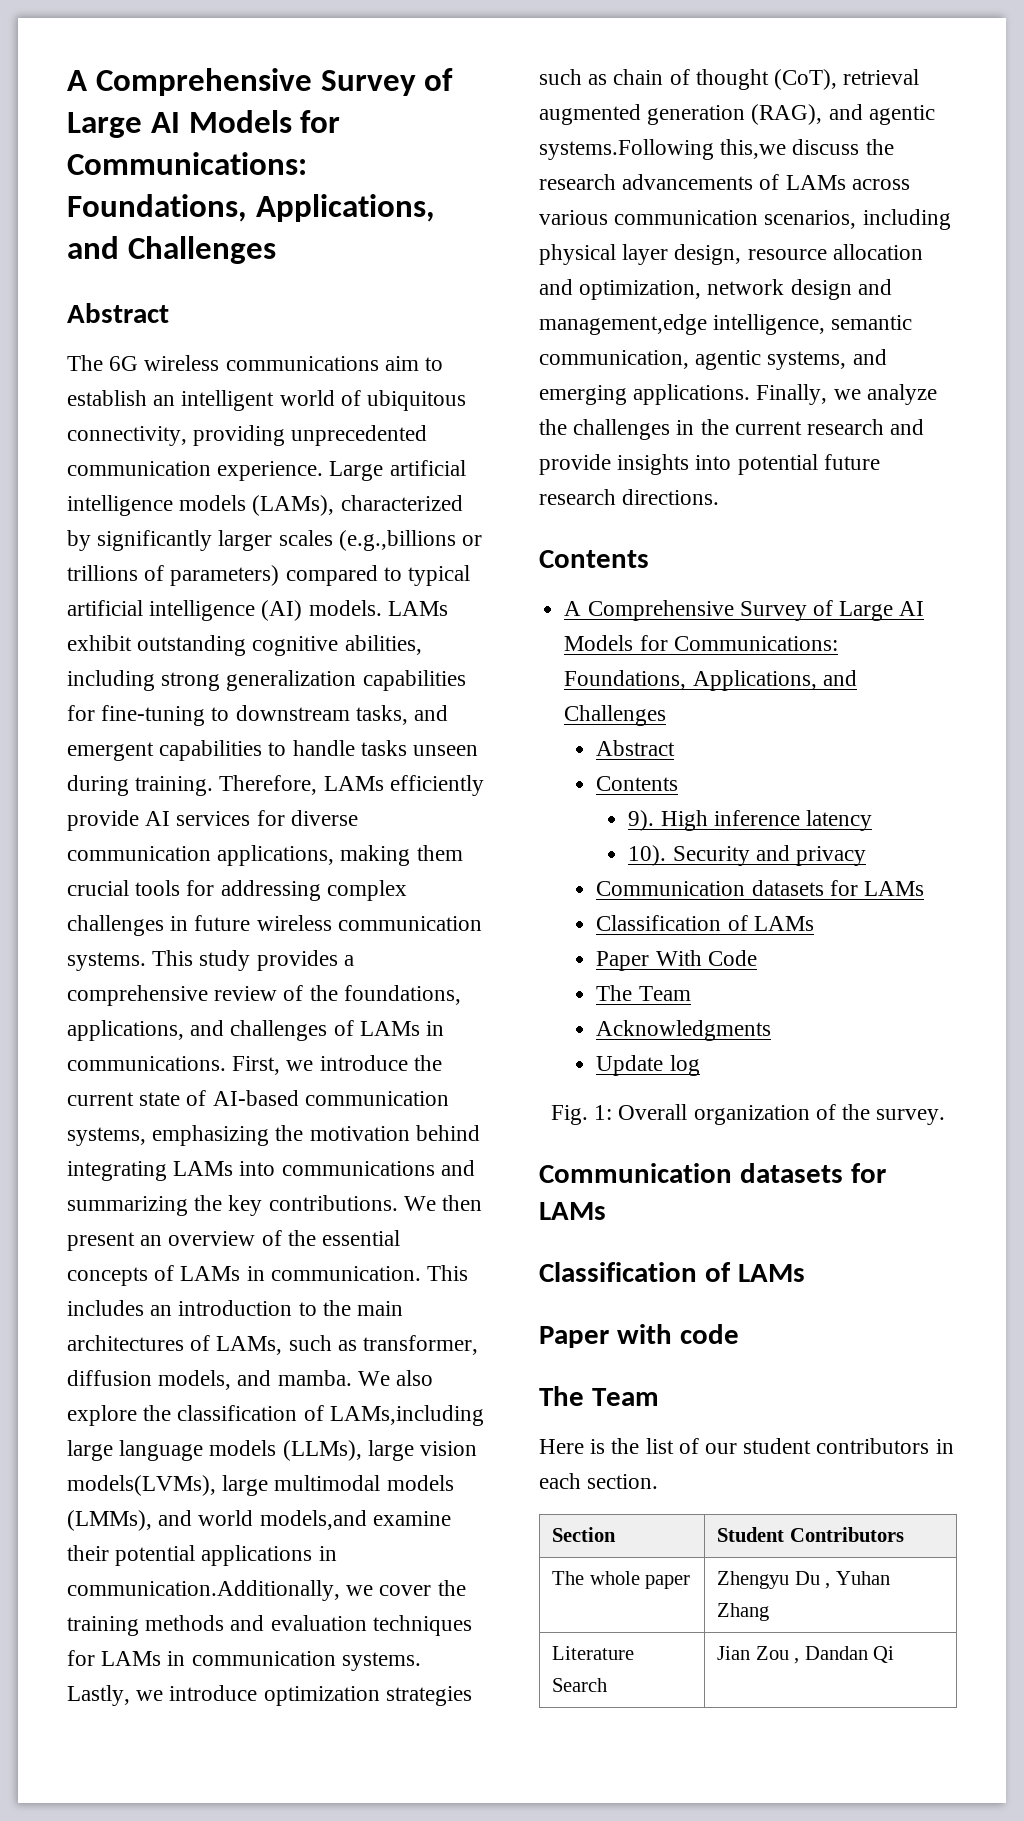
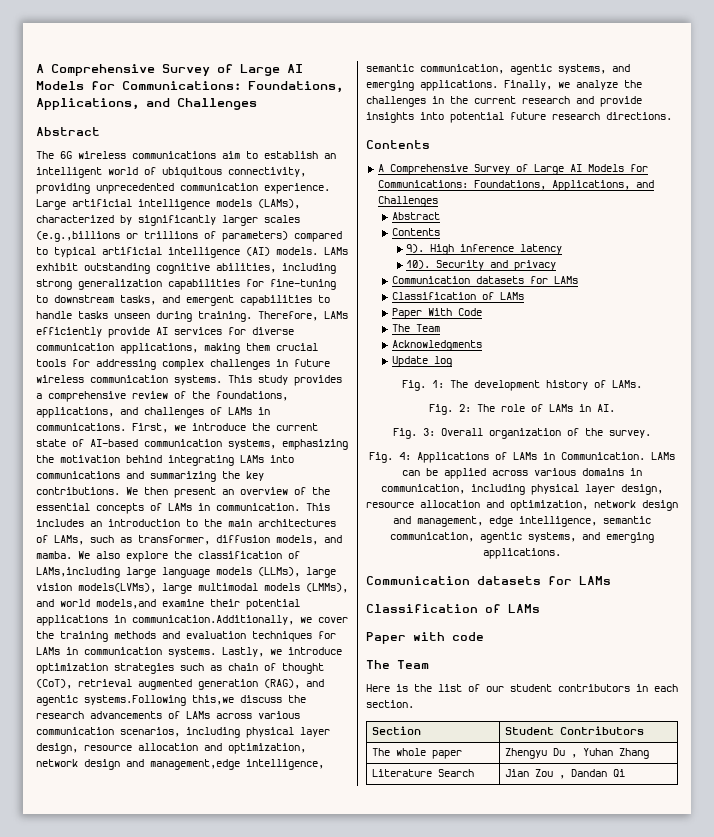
- Fig. 1: Overall organization of the survey.
+ Fig. 1: The development history of LAMs.
+ Fig. 2: The role of LAMs in AI.
+ Fig. 3: Overall organization of the survey.
+ Fig. 4: Applications of LAMs in Communication. LAMs can be applied across various domains in communication, including physical layer design, resource allocation and optimization, network design and management, edge intelligence, semantic communication, agentic systems, and emerging applications.

